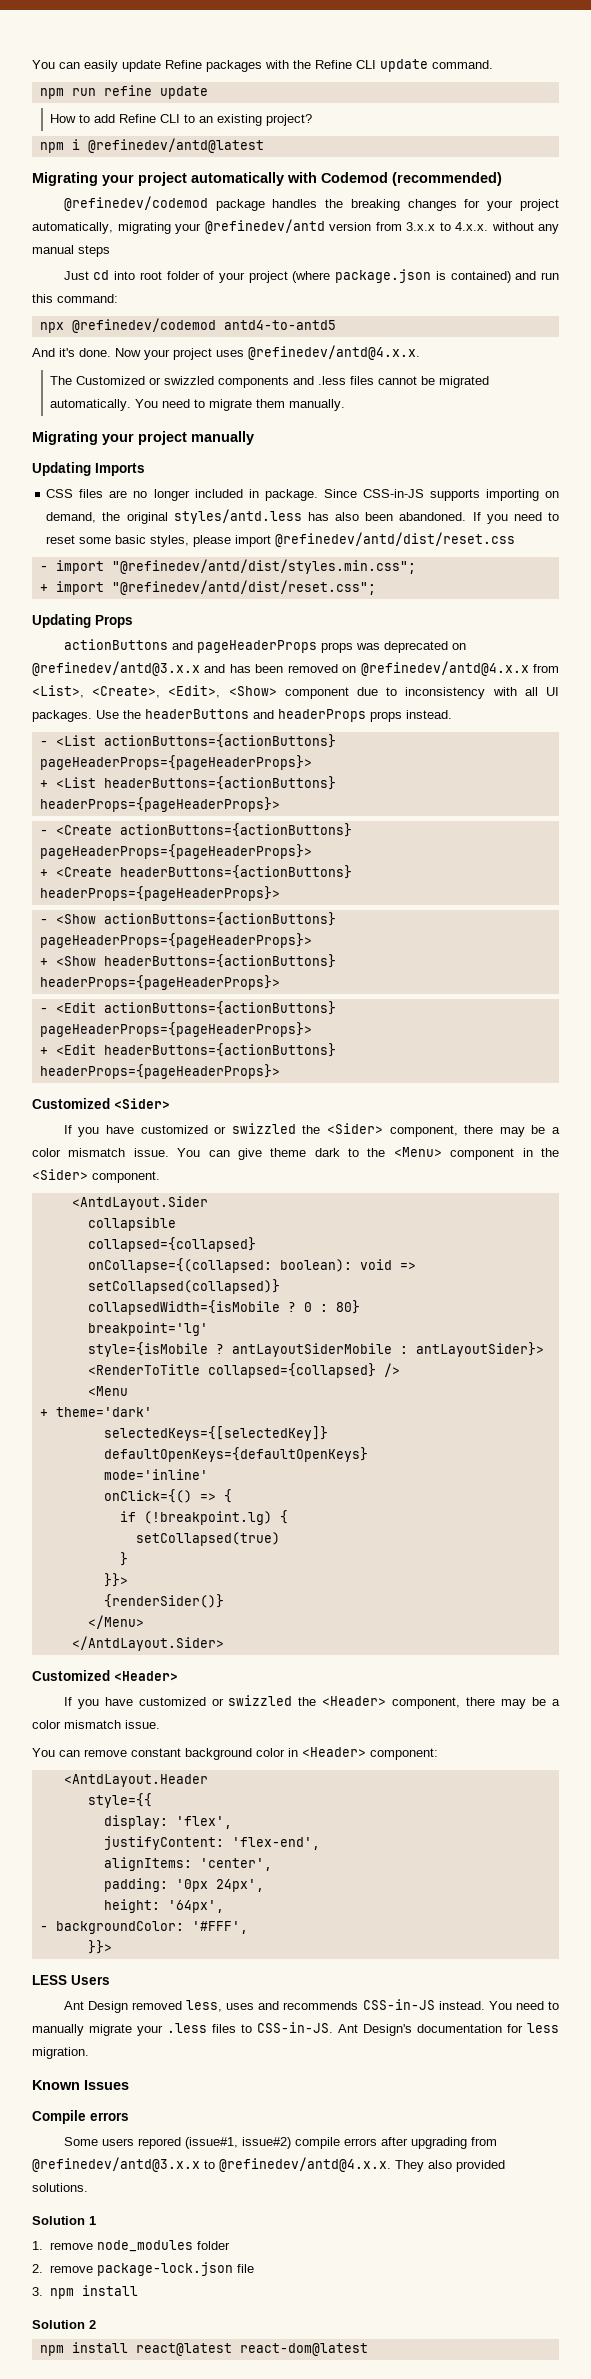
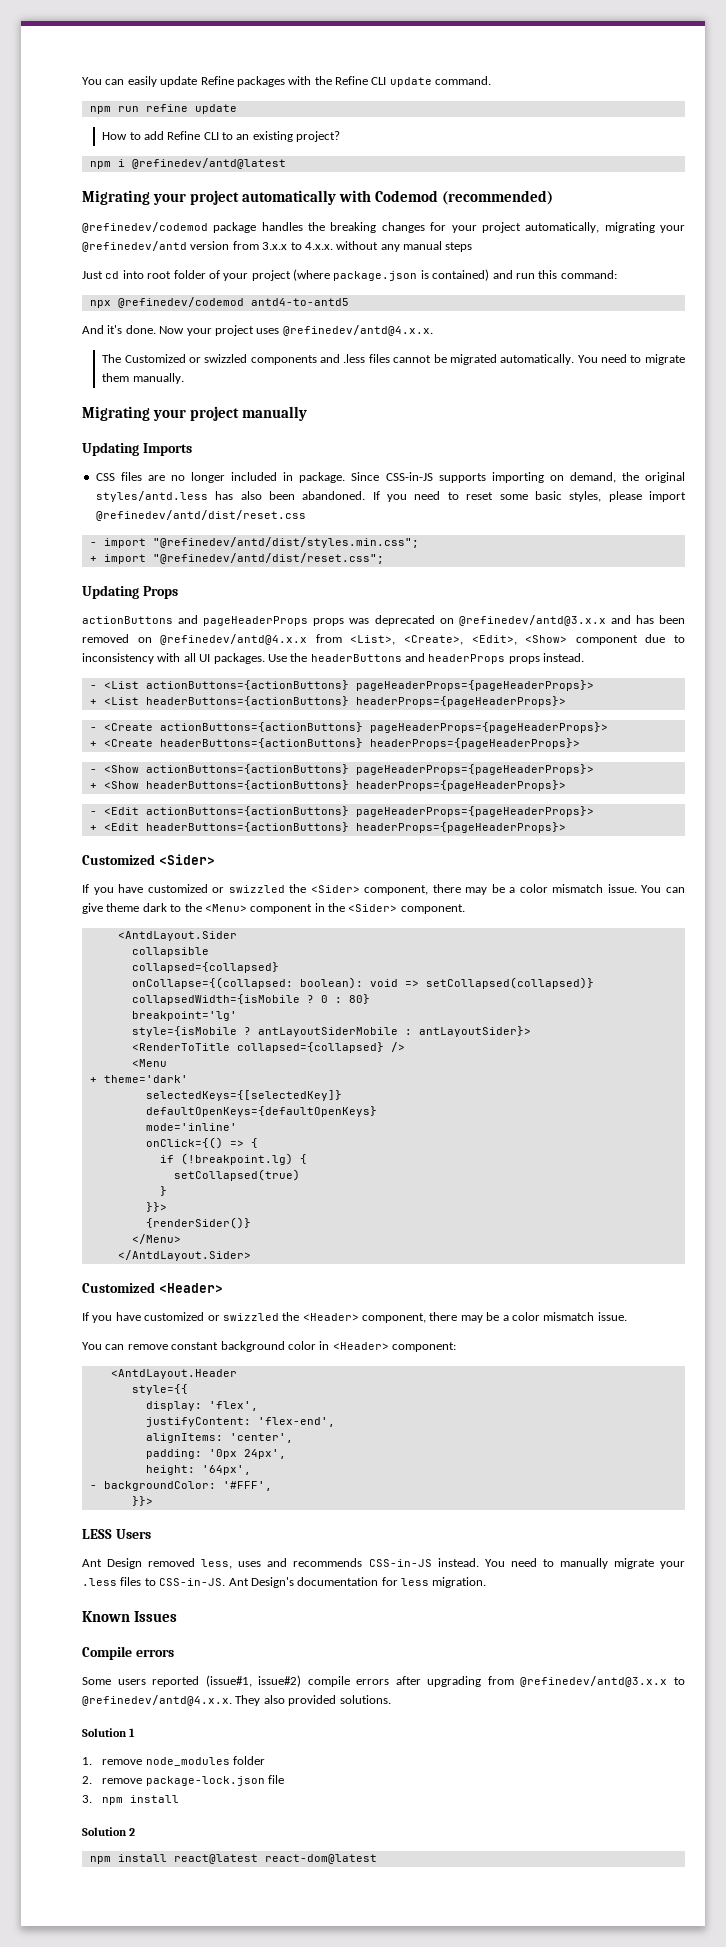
- Some users repored (issue#1, issue#2) compile errors after upgrading from @refinedev/antd@3.x.x to @refinedev/antd@4.x.x. They also provided solutions.
+ Some users reported (issue#1, issue#2) compile errors after upgrading from @refinedev/antd@3.x.x to @refinedev/antd@4.x.x. They also provided solutions.

